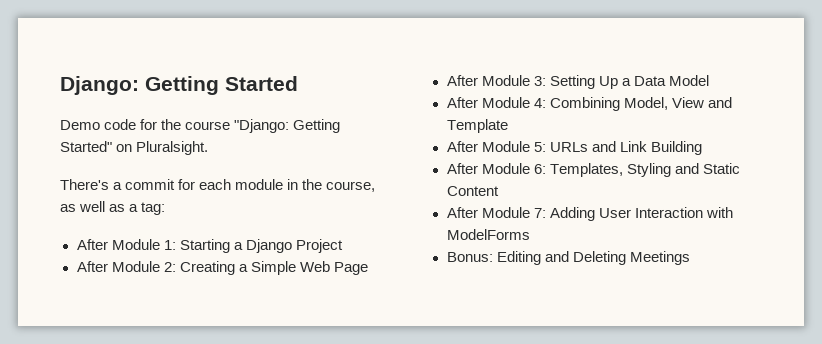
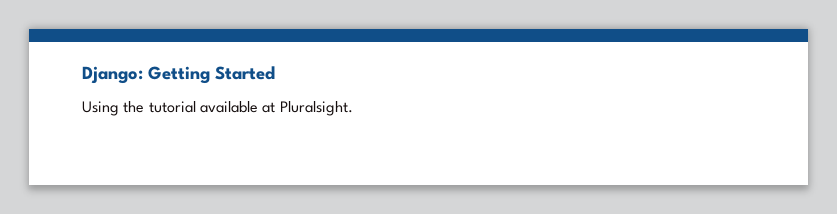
- Demo code for the course "Django: Getting Started" on Pluralsight.
- There's a commit for each module in the course, as well as a tag:
- After Module 1: Starting a Django Project
- After Module 2: Creating a Simple Web Page
- After Module 3: Setting Up a Data Model
- After Module 4: Combining Model, View and Template
- After Module 5: URLs and Link Building
- After Module 6: Templates, Styling and Static Content
- After Module 7: Adding User Interaction with ModelForms
- Bonus: Editing and Deleting Meetings
+ Using the tutorial available at Pluralsight.

